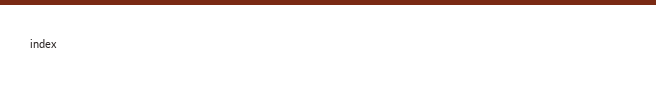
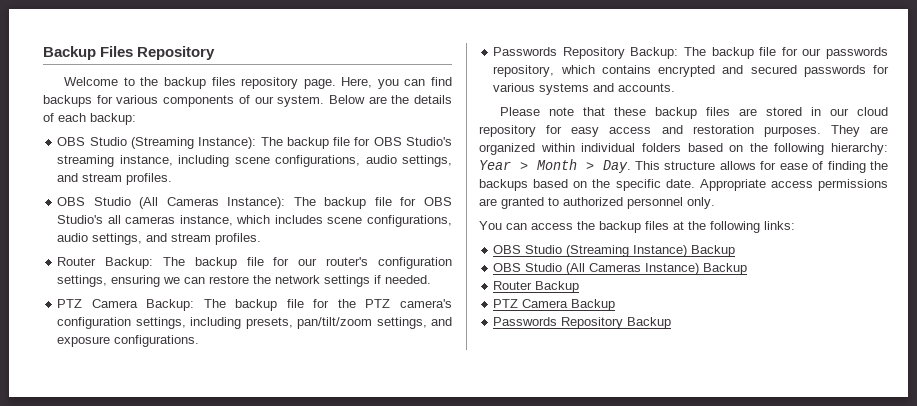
- index
+ Backup Files Repository
+ Welcome to the backup files repository page. Here, you can find backups for various components of our system. Below are the details of each backup:
+ OBS Studio (Streaming Instance): The backup file for OBS Studio's streaming instance, including scene configurations, audio settings, and stream profiles.
+ OBS Studio (All Cameras Instance): The backup file for OBS Studio's all cameras instance, which includes scene configurations, audio settings, and stream profiles.
+ Router Backup: The backup file for our router's configuration settings, ensuring we can restore the network settings if needed.
+ PTZ Camera Backup: The backup file for the PTZ camera's configuration settings, including presets, pan/tilt/zoom settings, and exposure configurations.
+ Passwords Repository Backup: The backup file for our passwords repository, which contains encrypted and secured passwords for various systems and accounts.
+ Please note that these backup files are stored in our cloud repository for easy access and restoration purposes. They are organized within individual folders based on the following hierarchy: Year > Month > Day. This structure allows for ease of finding the backups based on the specific date. Appropriate access permissions are granted to authorized personnel only.
+ You can access the backup files at the following links:
+ OBS Studio (Streaming Instance) Backup
+ OBS Studio (All Cameras Instance) Backup
+ Router Backup
+ PTZ Camera Backup
+ Passwords Repository Backup

